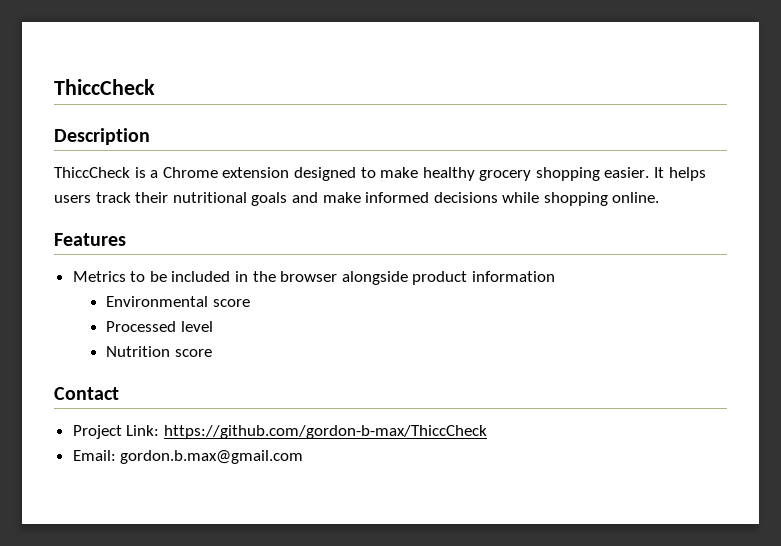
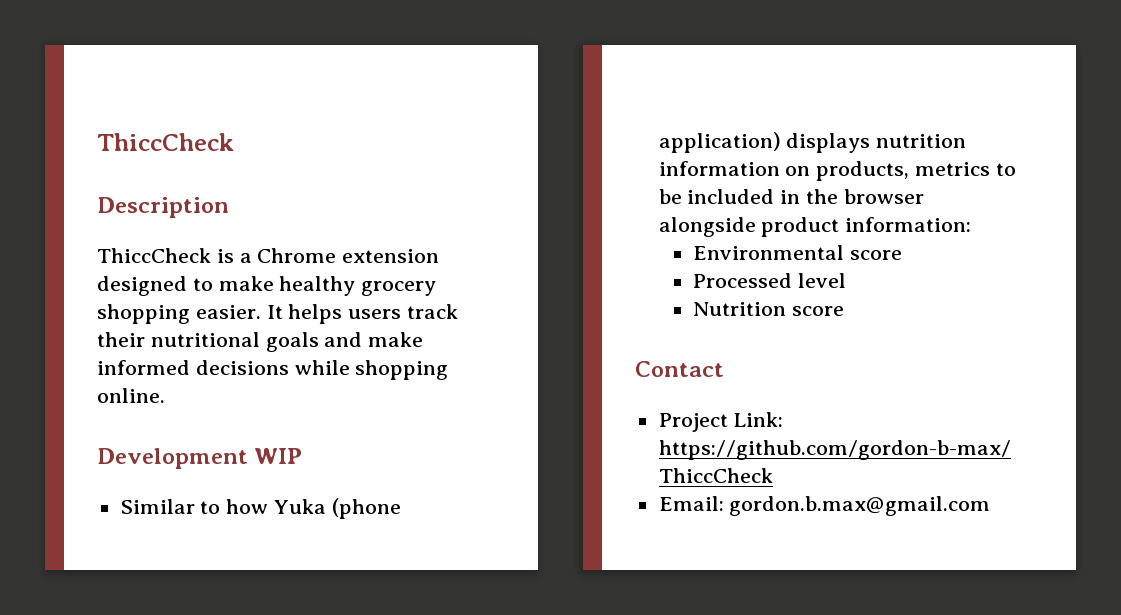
- Features
- Metrics to be included in the browser alongside product information
+ Development WIP
+ Similar to how Yuka (phone application) displays nutrition information on products, metrics to be included in the browser alongside product information:

